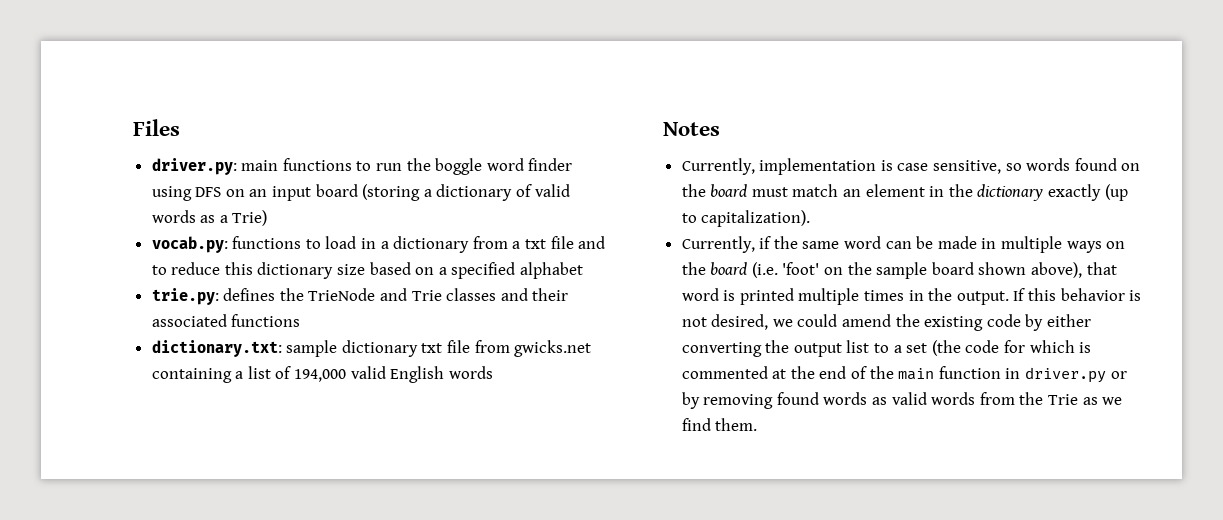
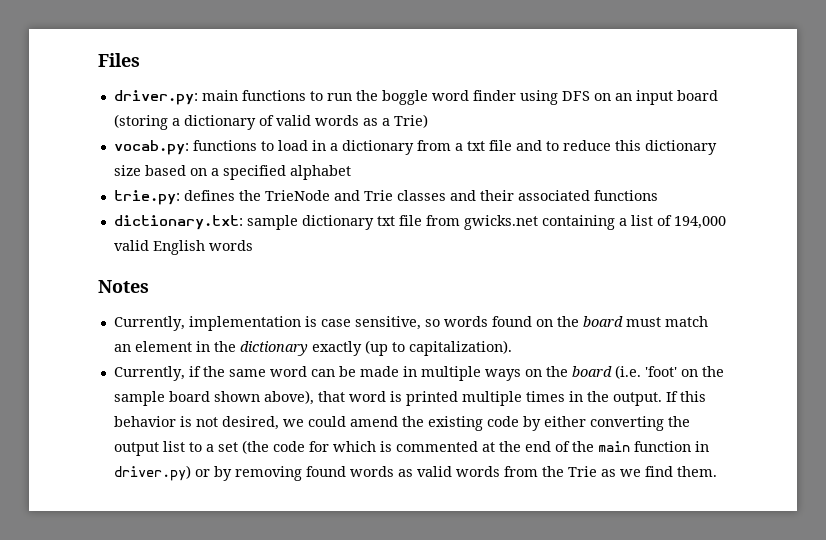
- If this behavior is not desired, we could amend the existing code by either converting the output list to a set (the code for which is commented at the end of the main function in driver.py or by removing found words as valid words from the Trie as we find them.
+ If this behavior is not desired, we could amend the existing code by either converting the output list to a set (the code for which is commented at the end of the main function in driver.py) or by removing found words as valid words from the Trie as we find them.

